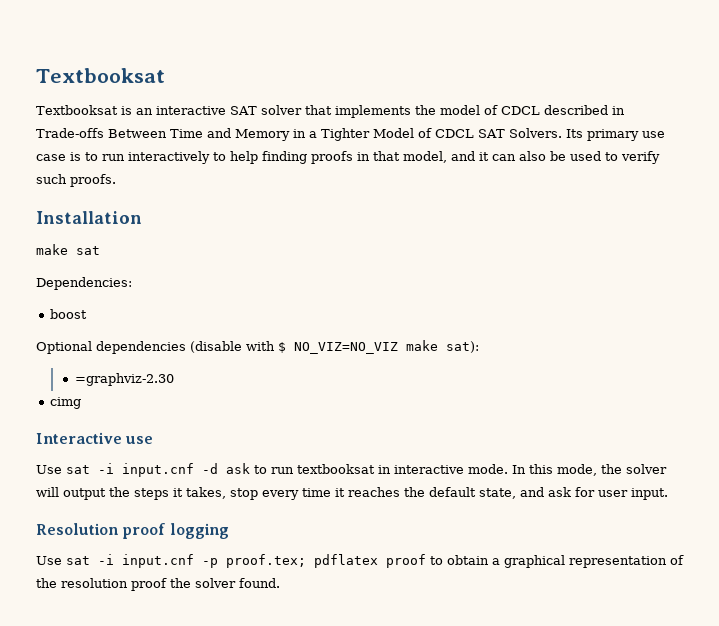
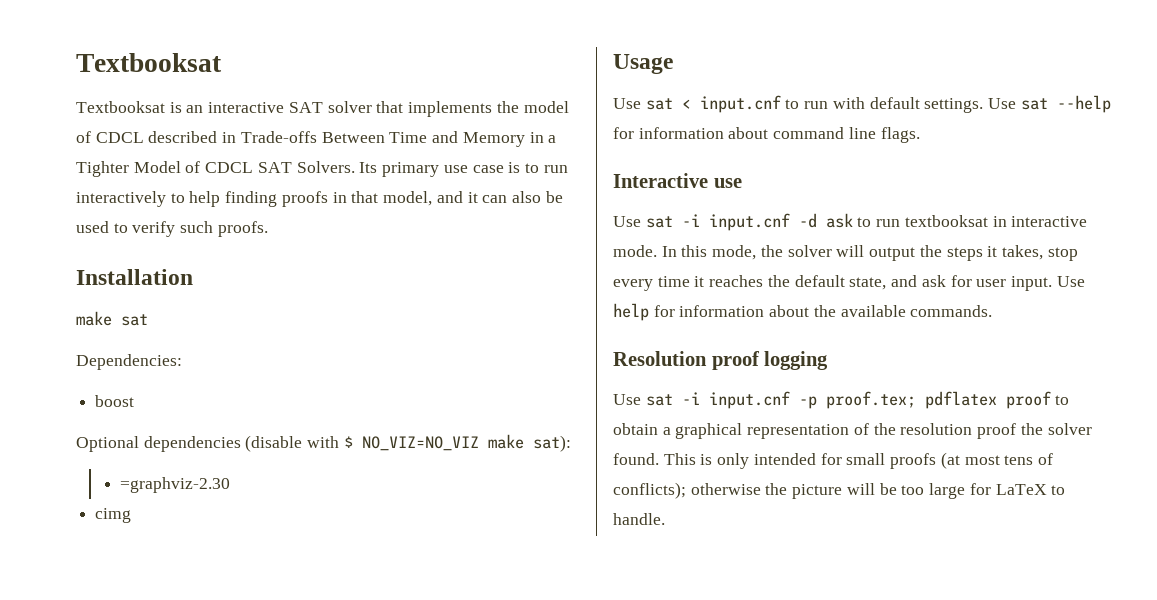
+ Usage
+ Use sat < input.cnf to run with default settings. Use sat --help for information about command line flags.
+ Use help for information about the available commands.
+ This is only intended for small proofs (at most tens of conflicts); otherwise the picture will be too large for LaTeX to handle.

